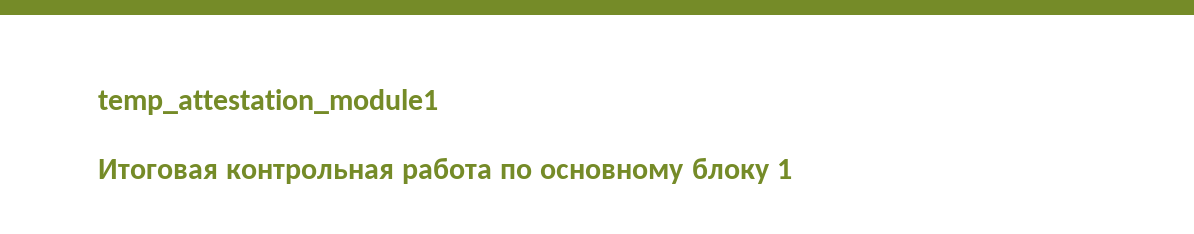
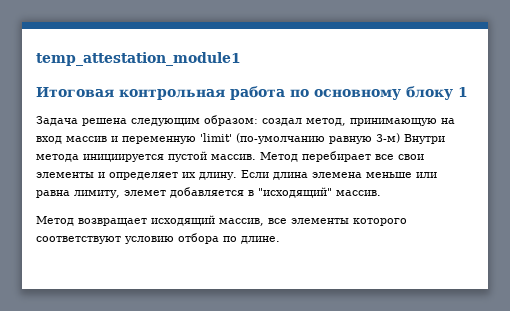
+ Задача решена следующим образом: создал метод, принимающую на вход массив и переменную 'limit' (по-умолчанию равную 3-м) Внутри метода инициируется пустой массив. Метод перебирает все свои элементы и определяет их длину. Если длина элемена меньше или равна лимиту, элемет добавляется в "исходящий" массив.
+ Метод возвращает исходящий массив, все элементы которого соответствуют условию отбора по длине.

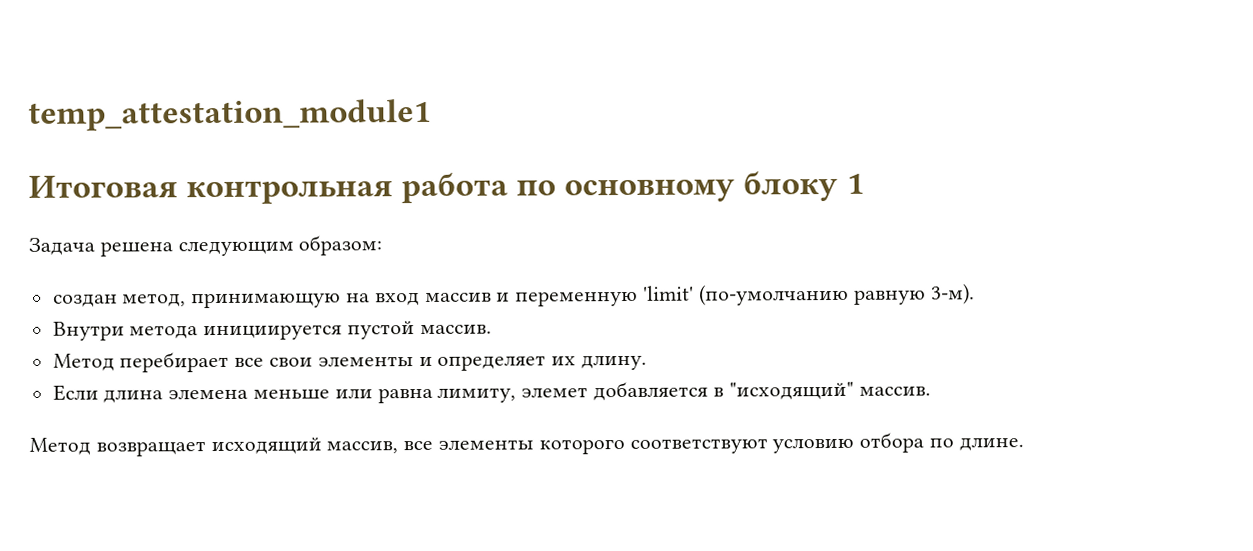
- Задача решена следующим образом: создал метод, принимающую на вход массив и переменную 'limit' (по-умолчанию равную 3-м) Внутри метода инициируется пустой массив. Метод перебирает все свои элементы и определяет их длину. Если длина элемена меньше или равна лимиту, элемет добавляется в "исходящий" массив.
+ Задача решена следующим образом:
+ создан метод, принимающую на вход массив и переменную 'limit' (по-умолчанию равную 3-м).
+ Внутри метода инициируется пустой массив.
+ Метод перебирает все свои элементы и определяет их длину.
+ Если длина элемена меньше или равна лимиту, элемет добавляется в "исходящий" массив.

